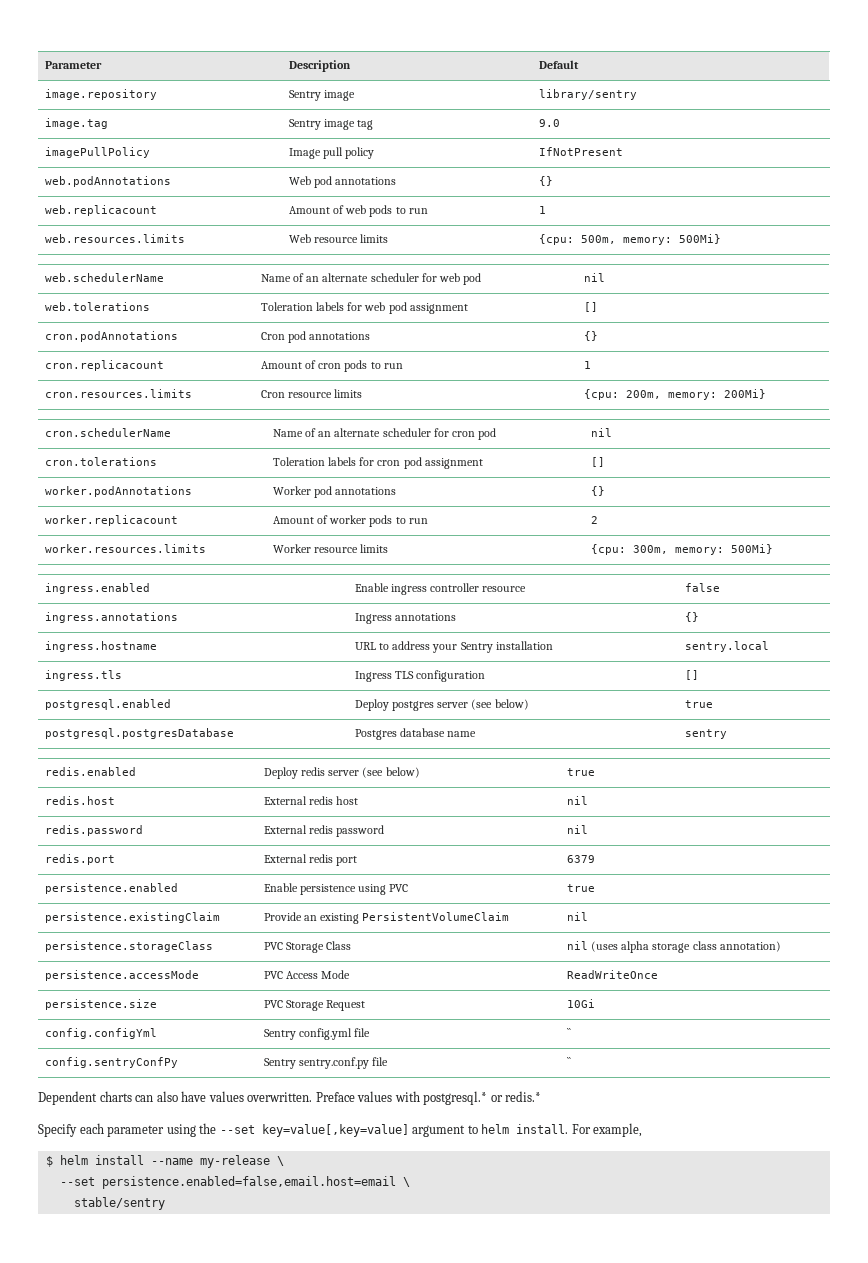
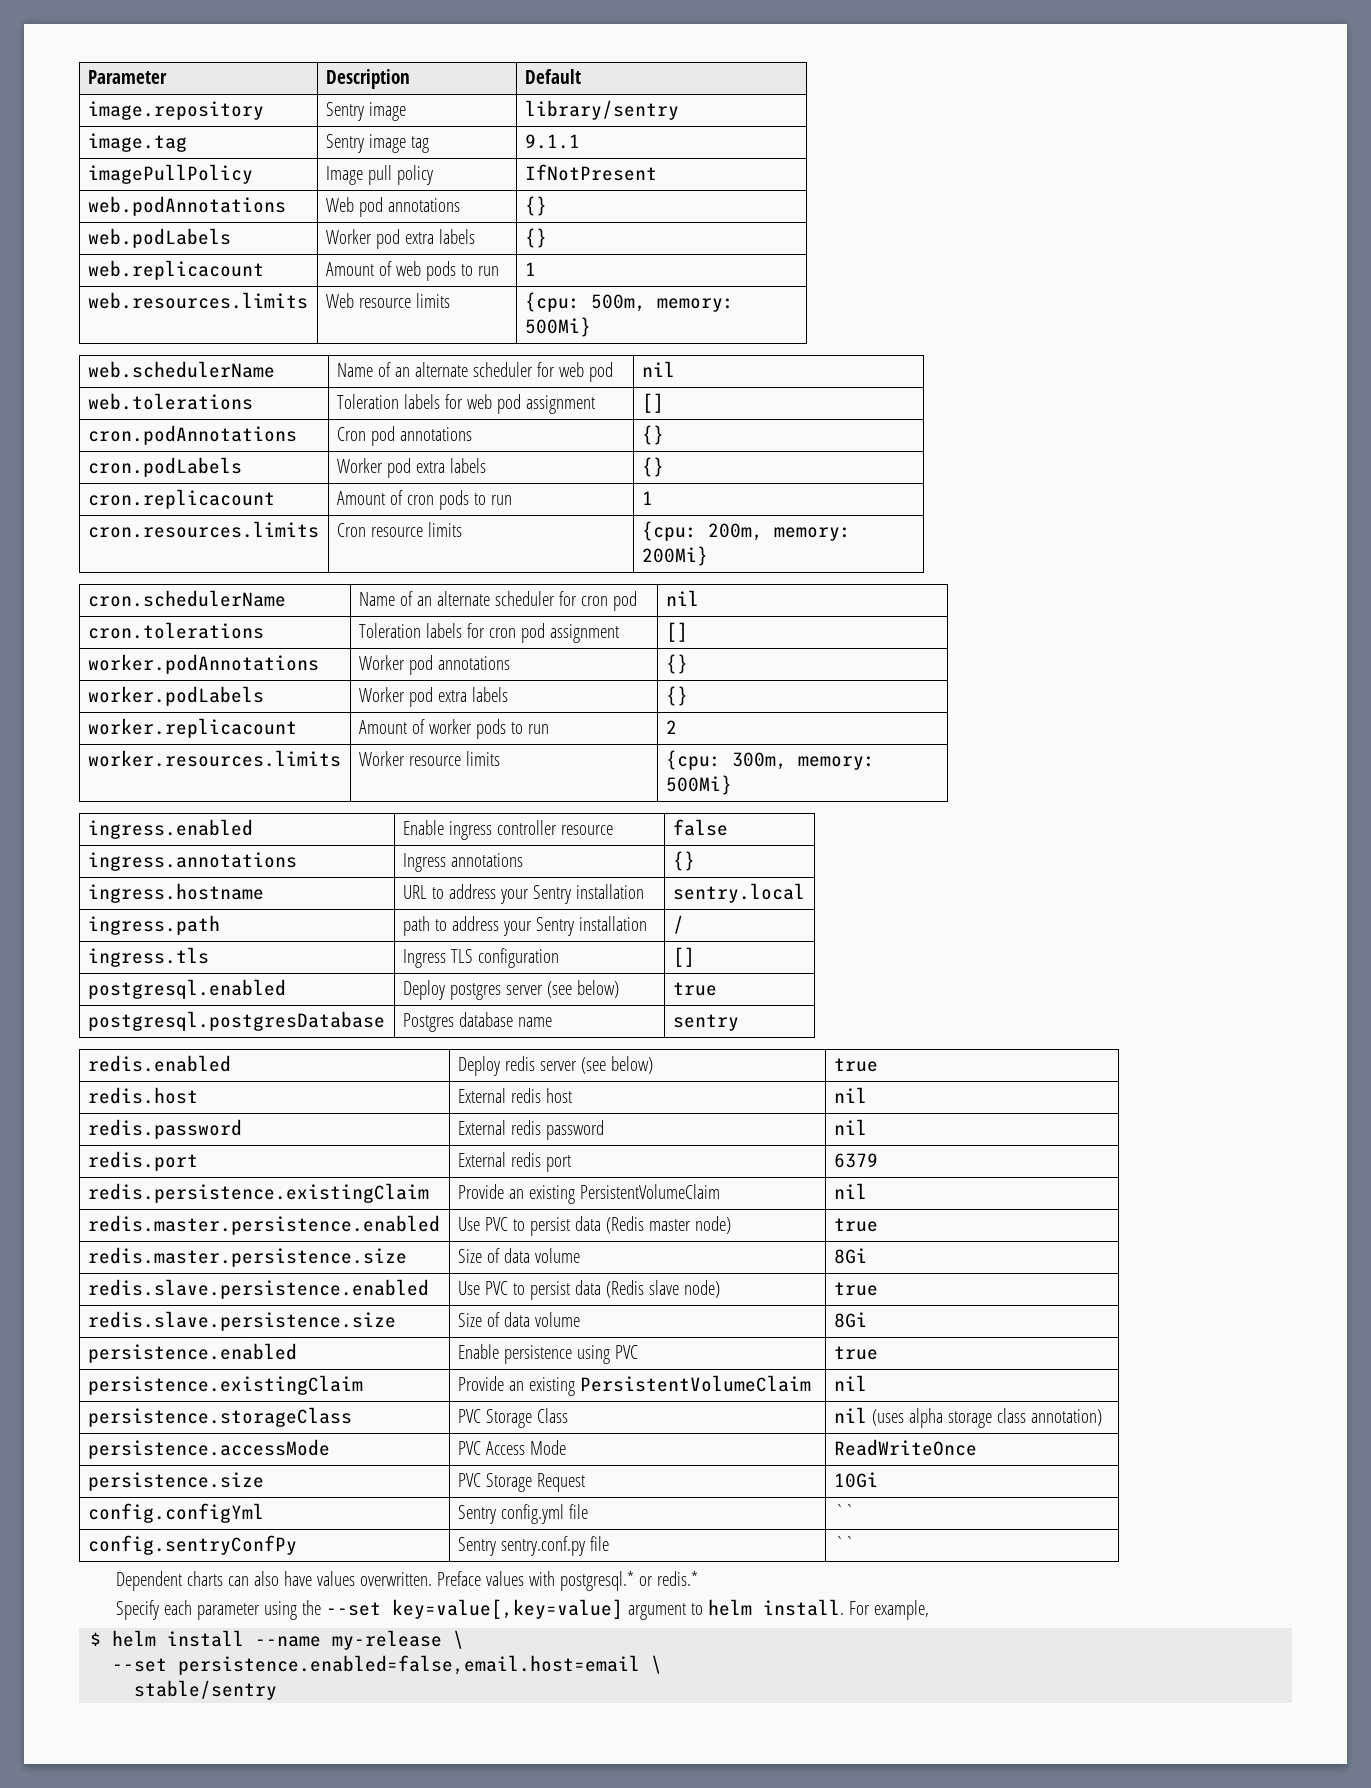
- image.tag | Sentry image tag | 9.0
+ image.tag | Sentry image tag | 9.1.1
+ web.podLabels | Worker pod extra labels | {}
+ cron.podLabels | Worker pod extra labels | {}
+ worker.podLabels | Worker pod extra labels | {}
+ ingress.path | path to address your Sentry installation | /
+ redis.persistence.existingClaim | Provide an existing PersistentVolumeClaim | nil
+ redis.master.persistence.enabled | Use PVC to persist data (Redis master node) | true
+ redis.master.persistence.size | Size of data volume | 8Gi
+ redis.slave.persistence.enabled | Use PVC to persist data (Redis slave node) | true
+ redis.slave.persistence.size | Size of data volume | 8Gi

